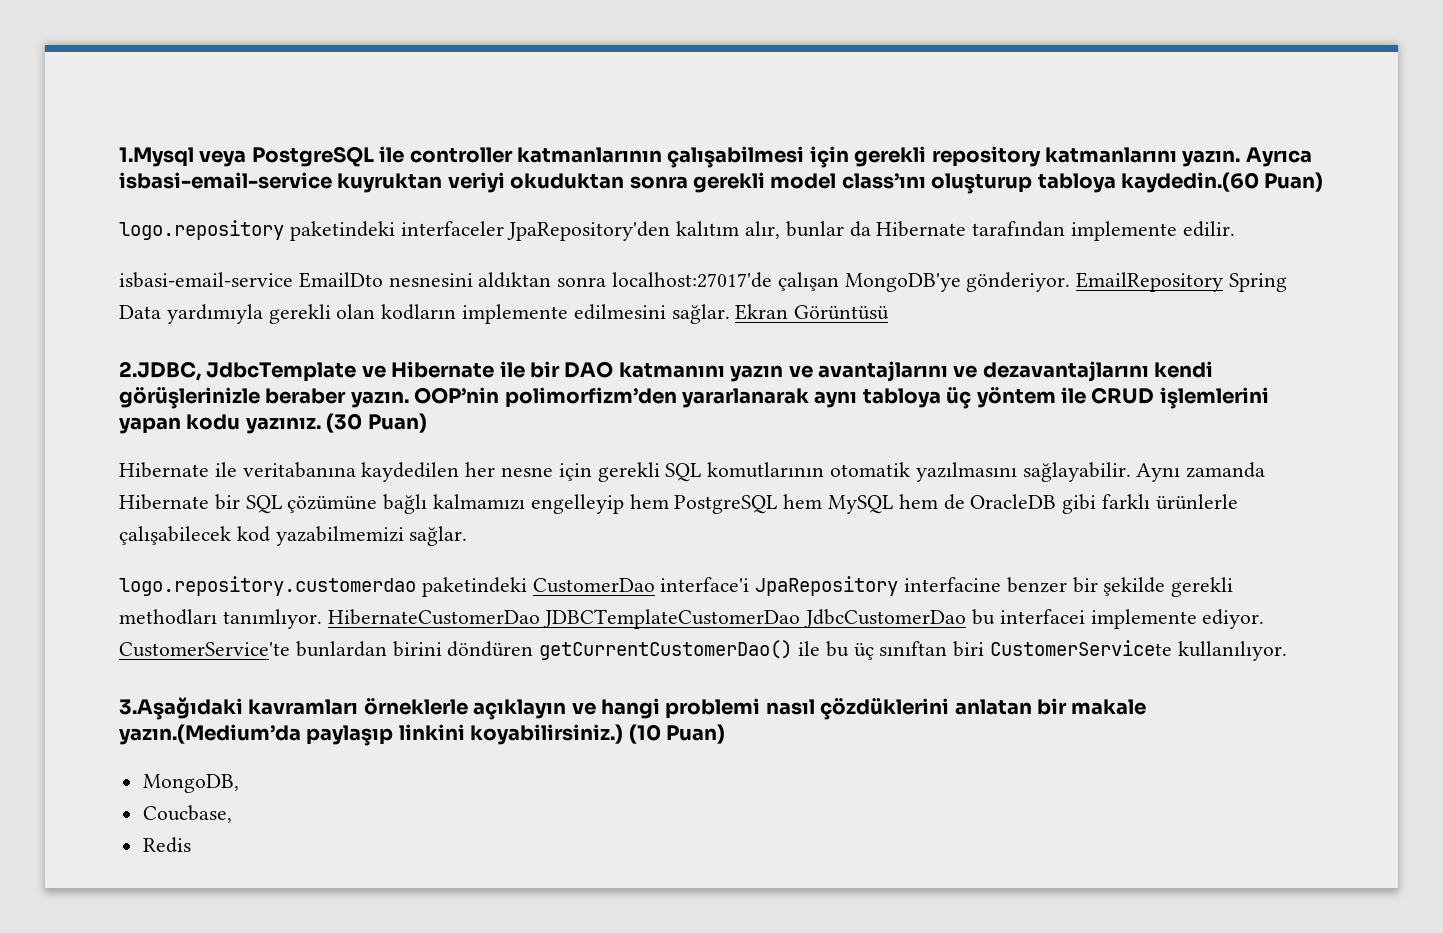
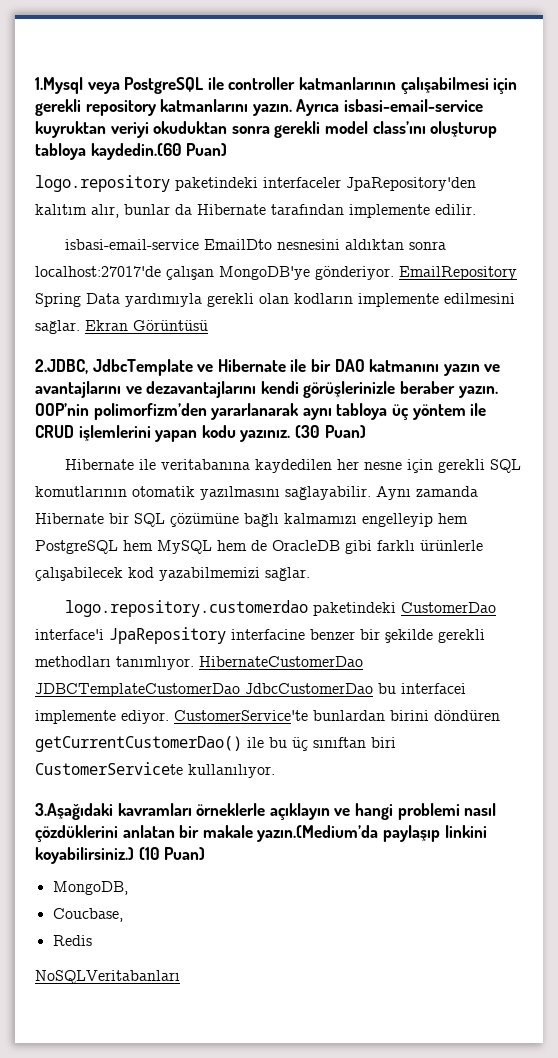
+ NoSQLVeritabanları

